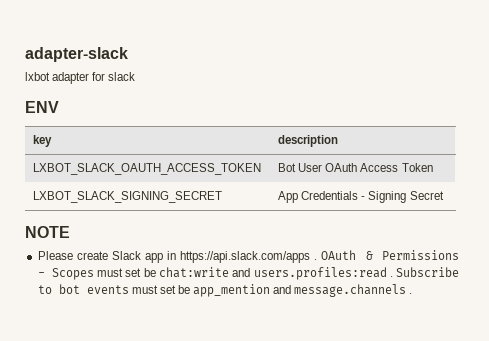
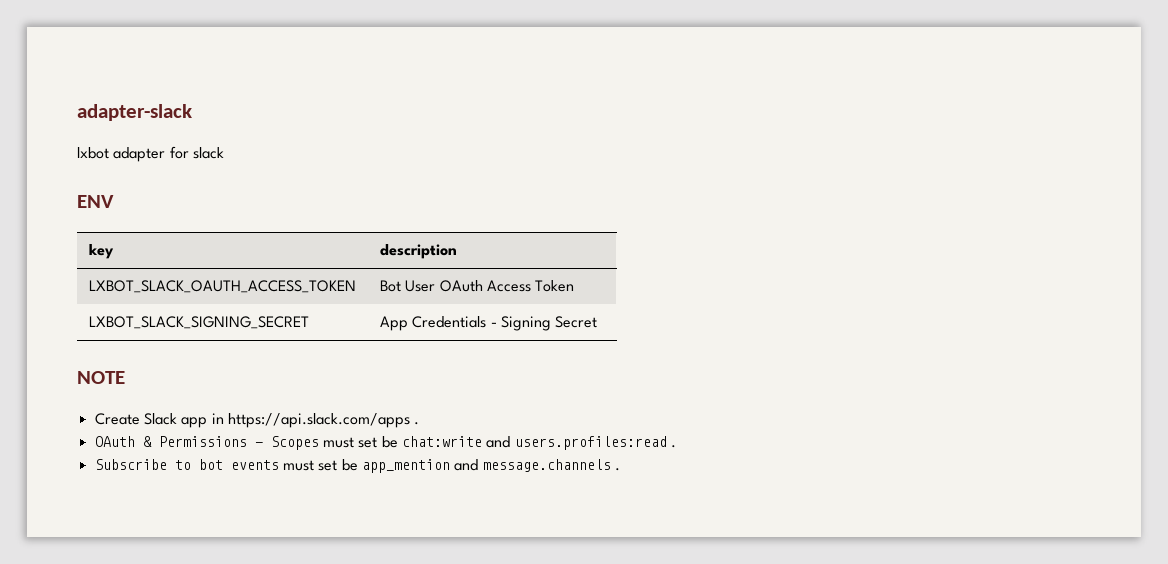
- Please create Slack app in https://api.slack.com/apps . OAuth & Permissions - Scopes must set be chat:write and users.profiles:read . Subscribe to bot events must set be app_mention and message.channels .
+ Create Slack app in https://api.slack.com/apps .
+ OAuth & Permissions - Scopes must set be chat:write and users.profiles:read .
+ Subscribe to bot events must set be app_mention and message.channels .

